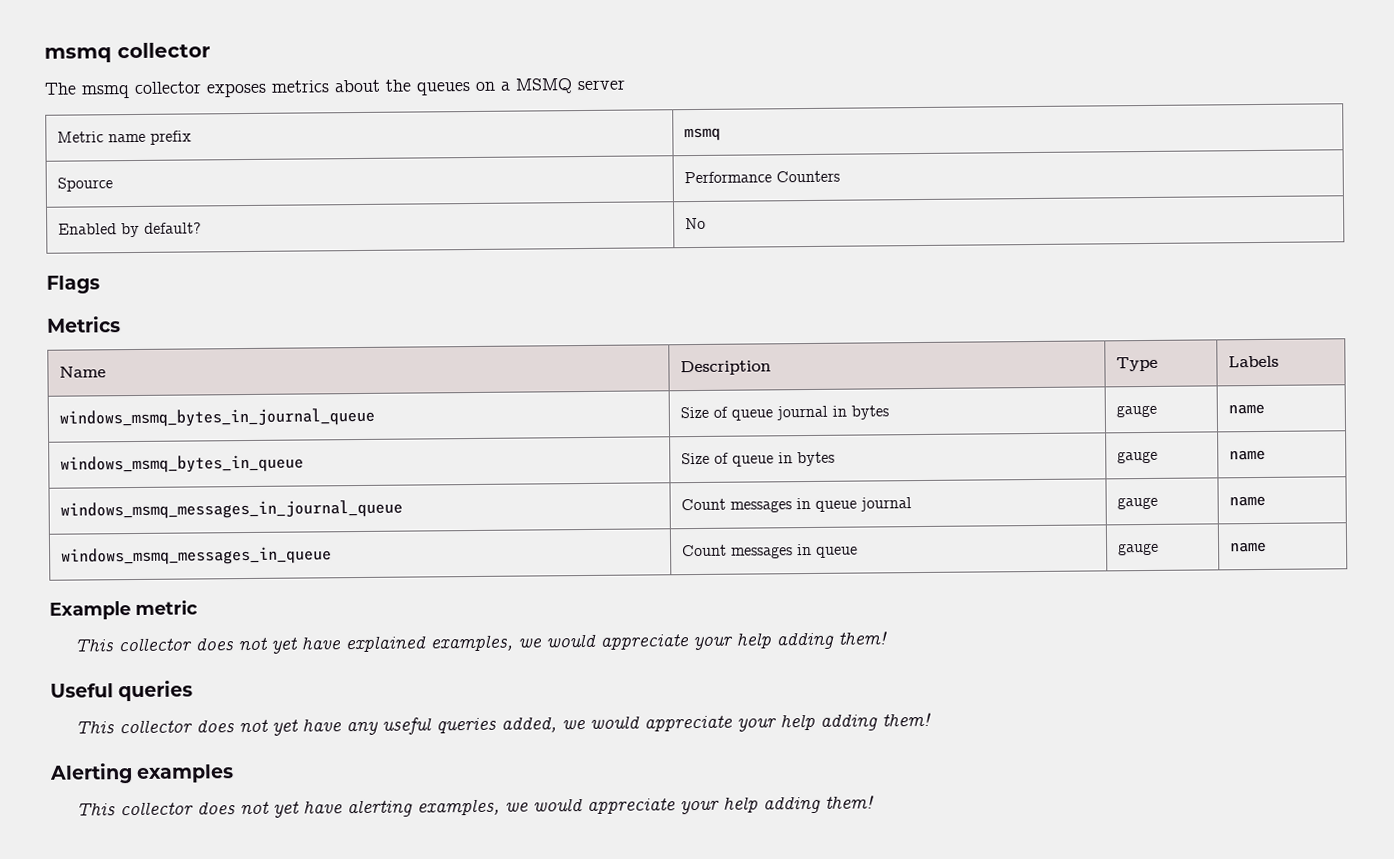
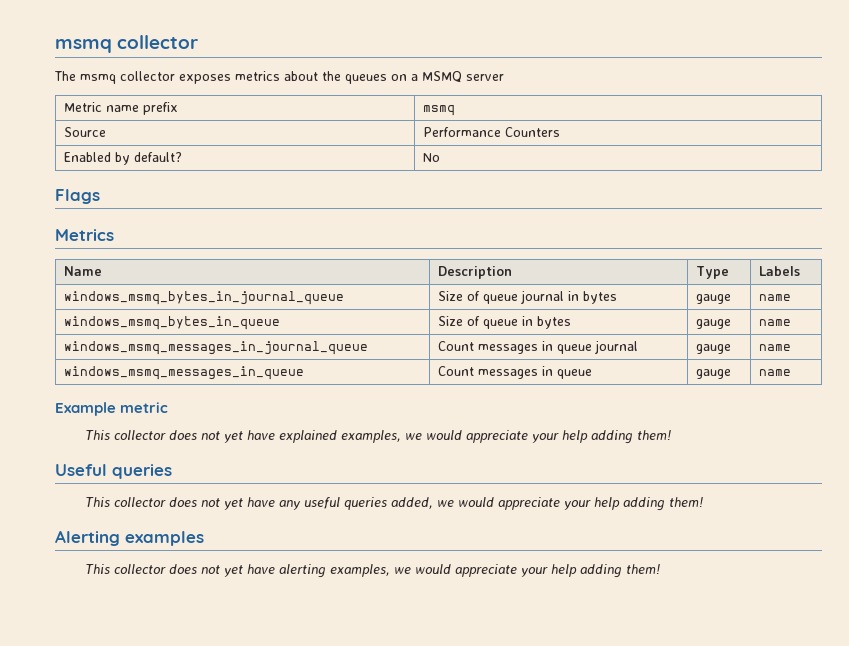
- Spource | Performance Counters
+ Source | Performance Counters

